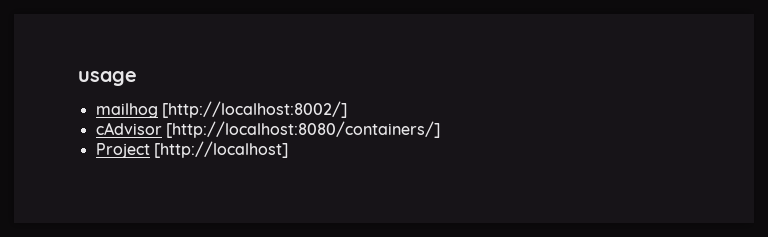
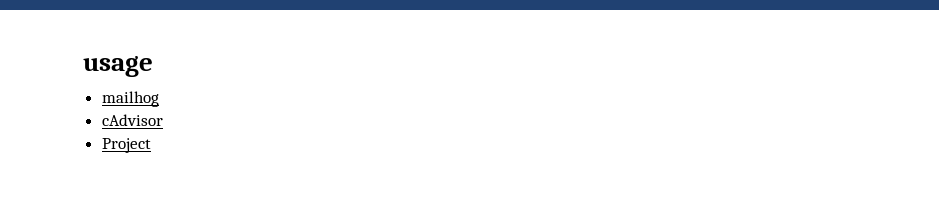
- mailhog [http://localhost:8002/]
+ mailhog
- cAdvisor [http://localhost:8080/containers/]
+ cAdvisor
- Project [http://localhost]
+ Project

